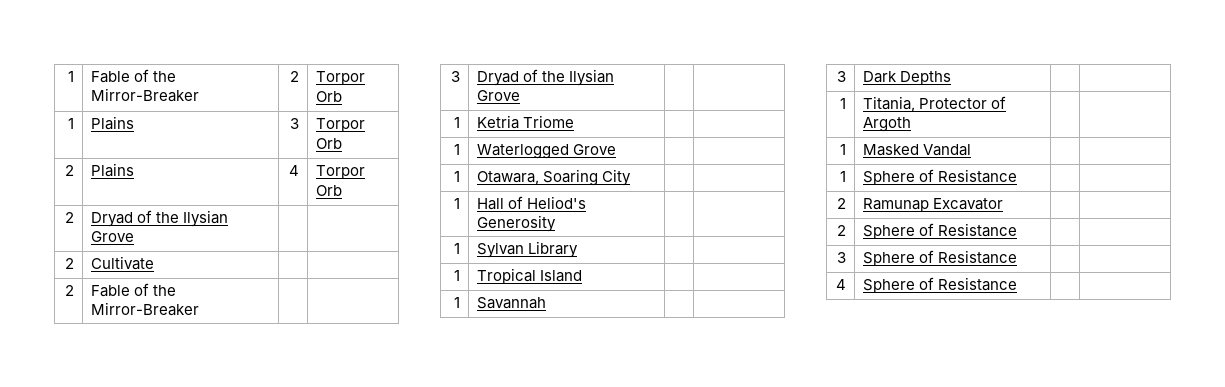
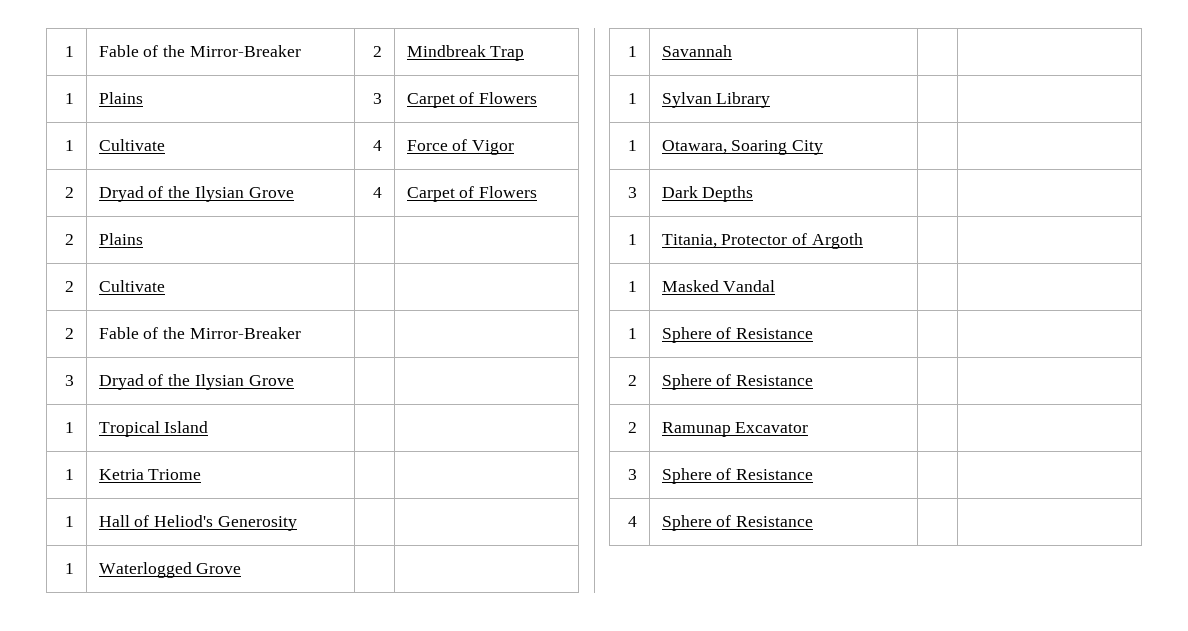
- 1 | Fable of the Mirror-Breaker | 2 | Torpor Orb
+ 1 | Fable of the Mirror-Breaker | 2 | Mindbreak Trap
- 1 | Plains | 3 | Torpor Orb
- 2 | Plains | 4 | Torpor Orb
+ 1 | Plains | 3 | Carpet of Flowers
+ 1 | Cultivate | 4 | Force of Vigor
- 2 | Dryad of the Ilysian Grove | |
+ 2 | Dryad of the Ilysian Grove | 4 | Carpet of Flowers
+ 2 | Plains | |
+ 1 | Tropical Island | |
  1 | Ketria Triome | |
- 1 | Waterlogged Grove | |
- 1 | Otawara, Soaring City | |
+ 1 | Waterlogged Grove | |
+ 1 | Savannah | |
- 1 | Tropical Island | |
- 1 | Savannah | |
+ 1 | Otawara, Soaring City | |
+ 2 | Sphere of Resistance | |
  2 | Ramunap Excavator | |
- 2 | Sphere of Resistance | |

